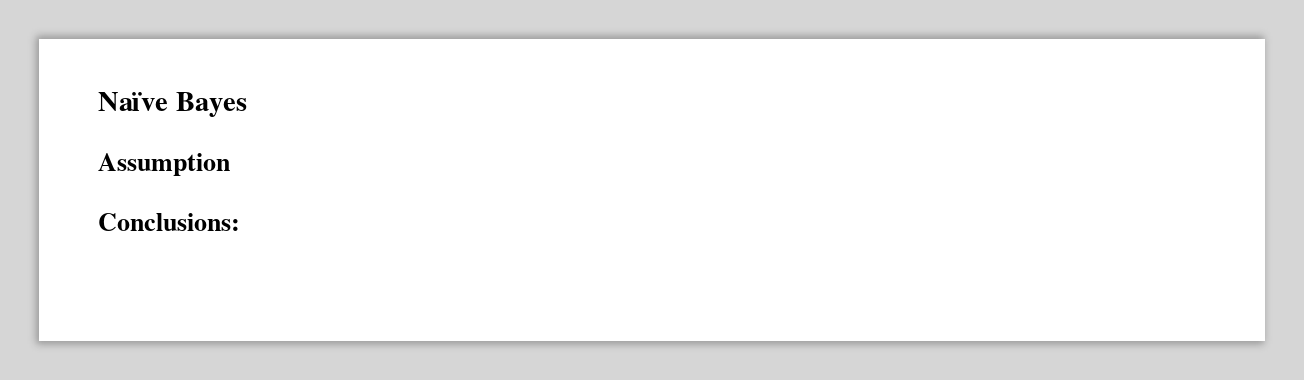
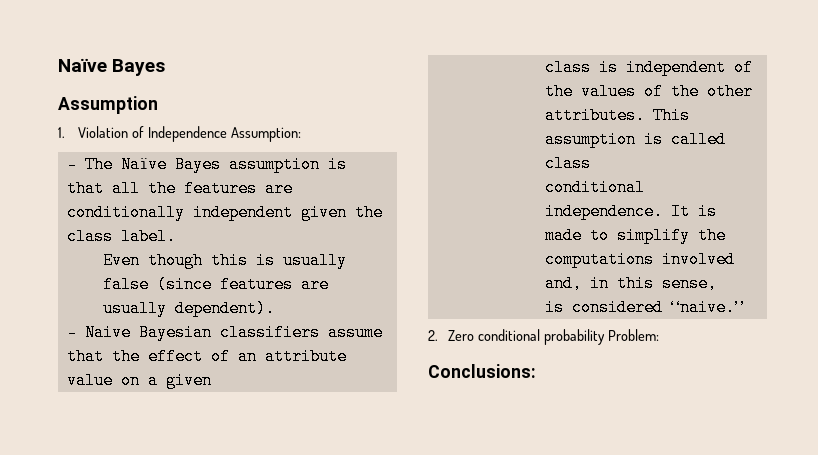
+ 1. Violation of Independence Assumption:
+ - The Naïve Bayes assumption is that all the features are conditionally independent given the class label.
+ Even though this is usually false (since features are usually dependent).
+ - Naive Bayesian classifiers assume that the effect of an attribute value on a given
+ class is independent of the values of the other attributes. This assumption is called class
+ conditional independence. It is made to simplify the computations involved and, in this sense,
+ is considered “naive.”
+ 2. Zero conditional probability Problem:

